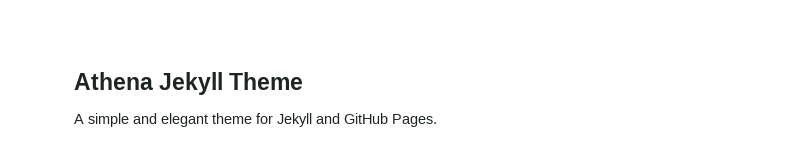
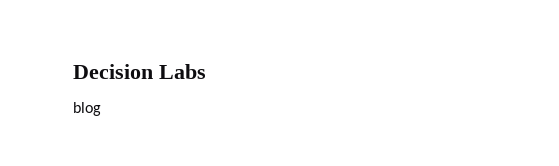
- Athena Jekyll Theme
- A simple and elegant theme for Jekyll and GitHub Pages.
+ Decision Labs
+ blog

